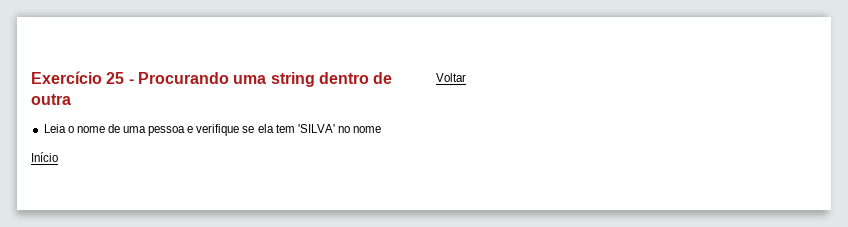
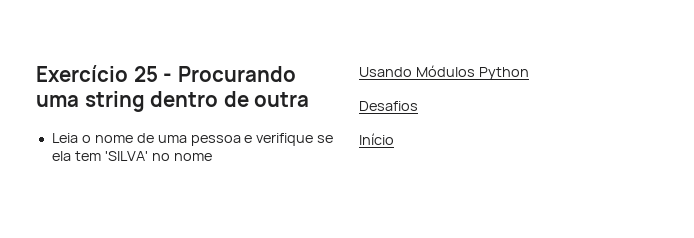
+ Usando Módulos Python
+ Desafios
- Voltar

